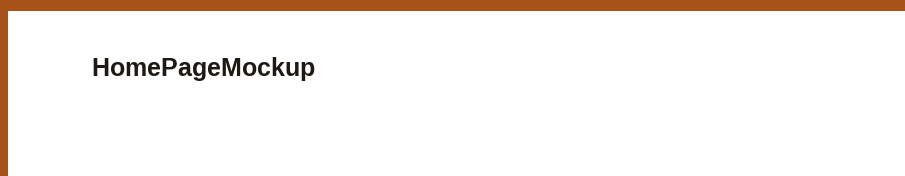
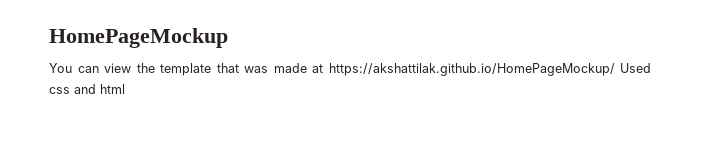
+ You can view the template that was made at https://akshattilak.github.io/HomePageMockup/ Used css and html

